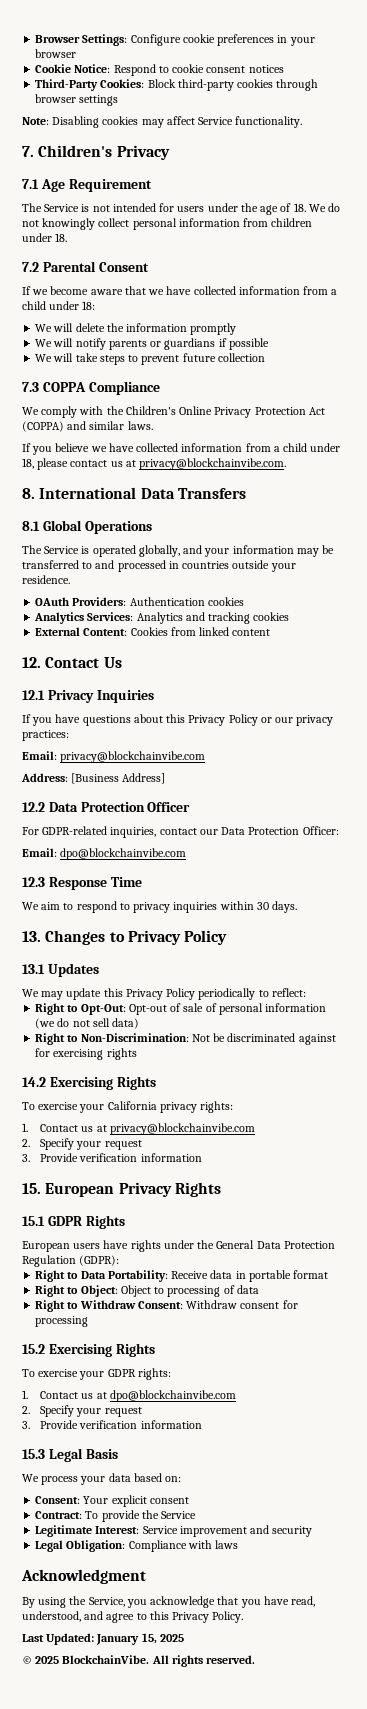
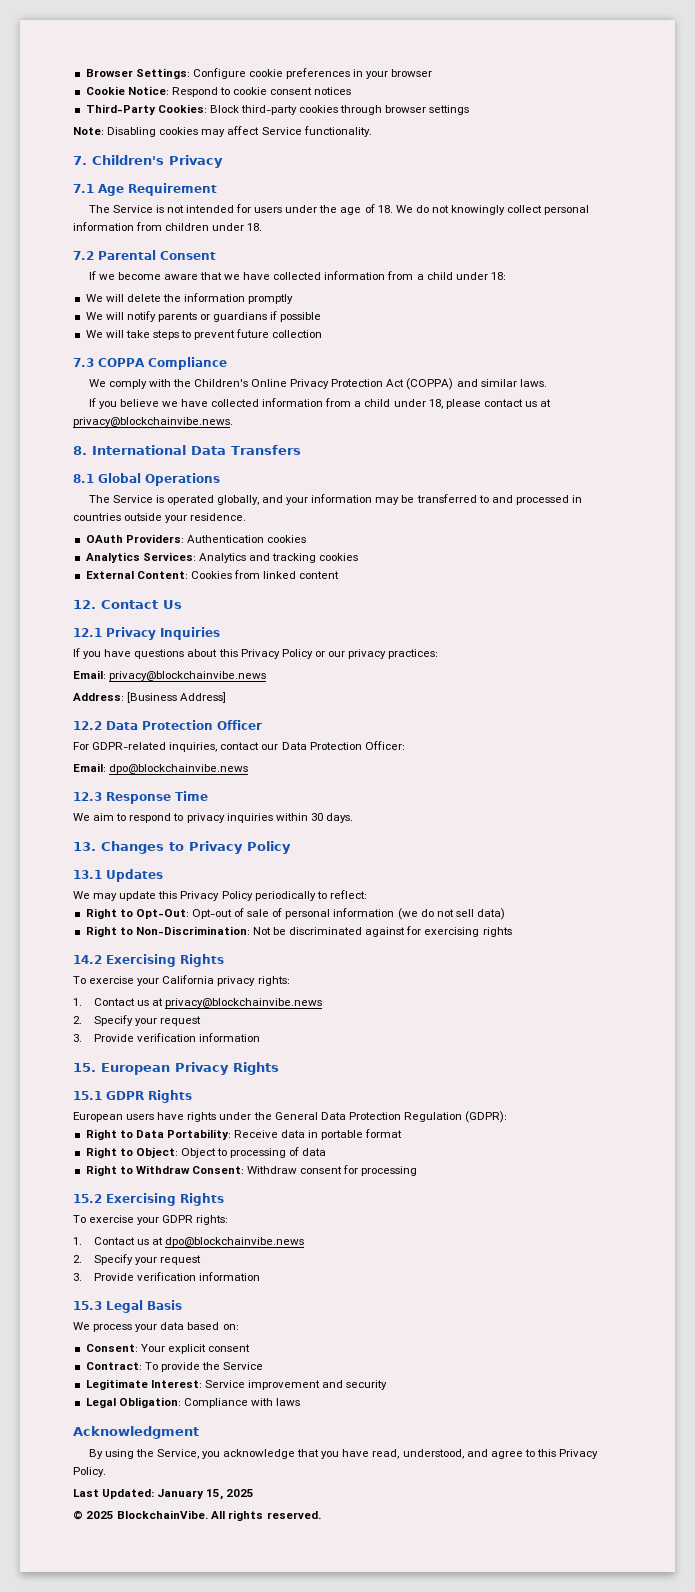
- If you believe we have collected information from a child under 18, please contact us at privacy@blockchainvibe.com.
+ If you believe we have collected information from a child under 18, please contact us at privacy@blockchainvibe.news.
- Email: privacy@blockchainvibe.com
+ Email: privacy@blockchainvibe.news
- Email: dpo@blockchainvibe.com
+ Email: dpo@blockchainvibe.news
- 1. Contact us at privacy@blockchainvibe.com
+ 1. Contact us at privacy@blockchainvibe.news
- 1. Contact us at dpo@blockchainvibe.com
+ 1. Contact us at dpo@blockchainvibe.news

